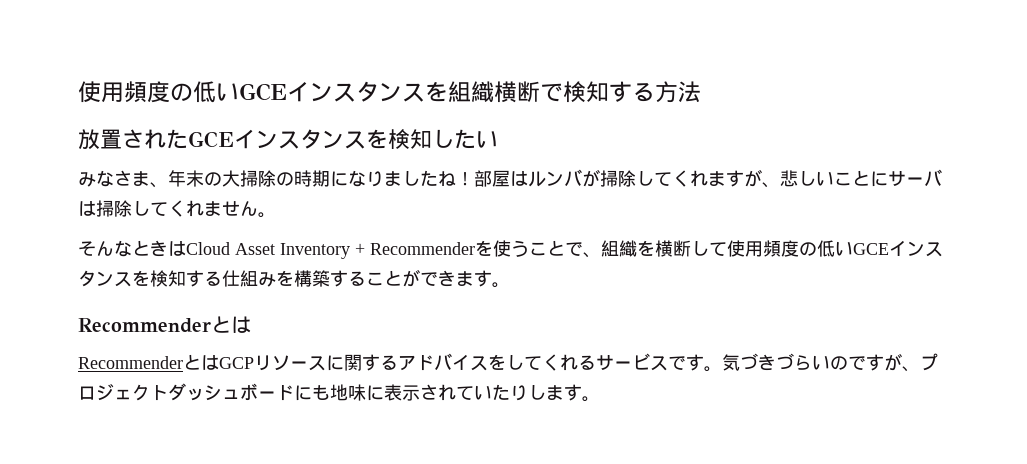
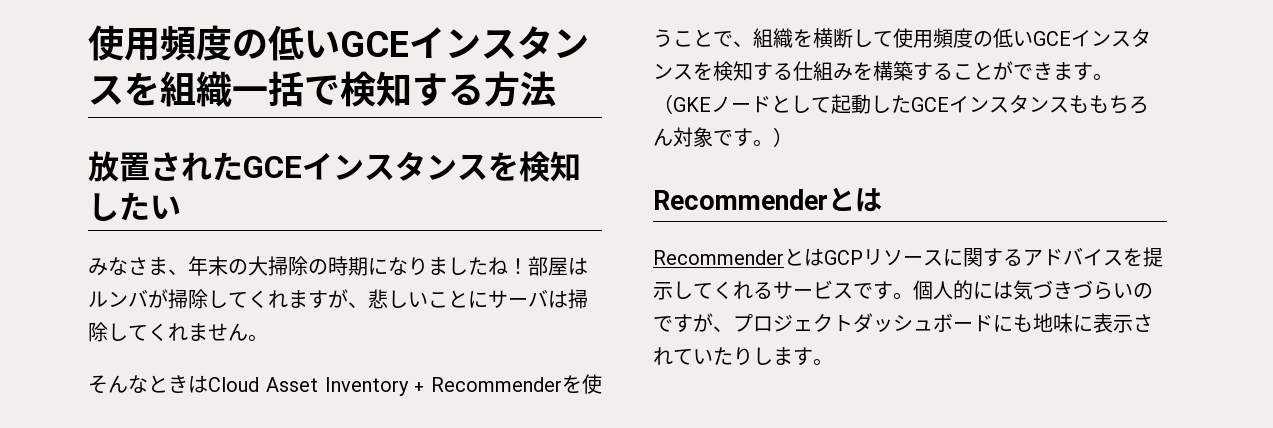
- 使用頻度の低いGCEインスタンスを組織横断で検知する方法
+ 使用頻度の低いGCEインスタンスを組織一括で検知する方法
+ （GKEノードとして起動したGCEインスタンスももちろん対象です。）
- RecommenderとはGCPリソースに関するアドバイスをしてくれるサービスです。
+ RecommenderとはGCPリソースに関するアドバイスを提示してくれるサービスです。
- 気づきづらいのですが、プロジェクトダッシュボードにも地味に表示されていたりします。
+ 個人的には気づきづらいのですが、プロジェクトダッシュボードにも地味に表示されていたりします。

